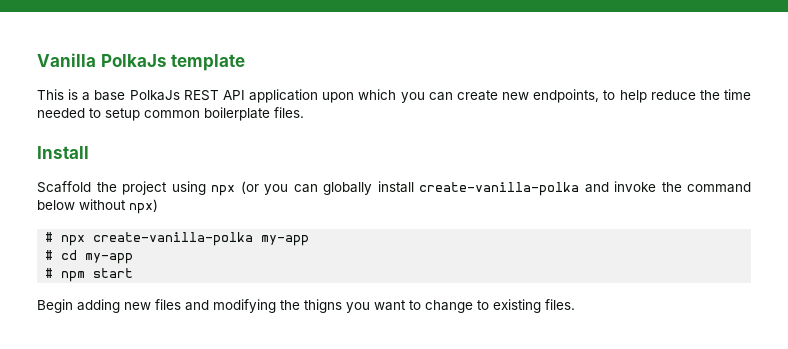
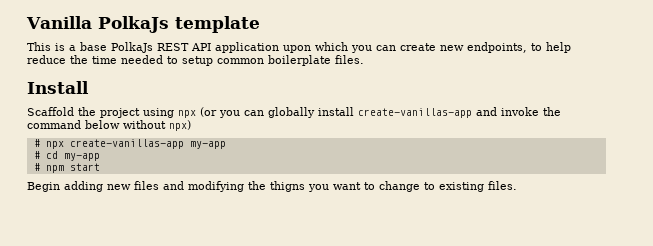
- Scaffold the project using npx (or you can globally install create-vanilla-polka and invoke the command below without npx)
+ Scaffold the project using npx (or you can globally install create-vanillas-app and invoke the command below without npx)
- # npx create-vanilla-polka my-app
+ # npx create-vanillas-app my-app

